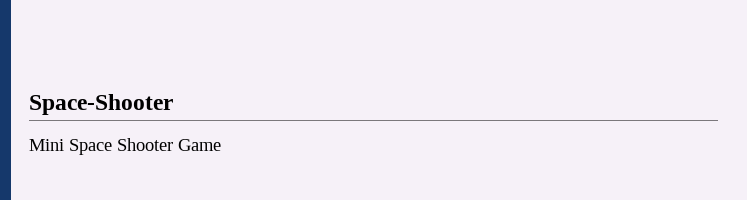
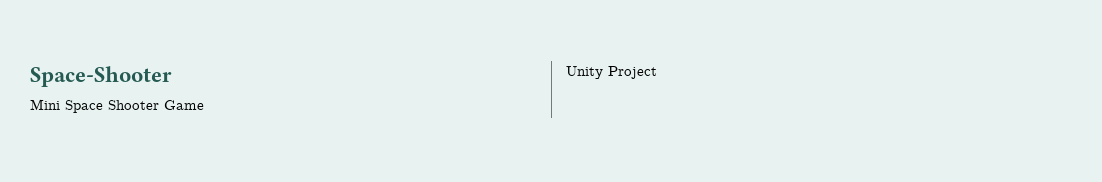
+ Unity Project

